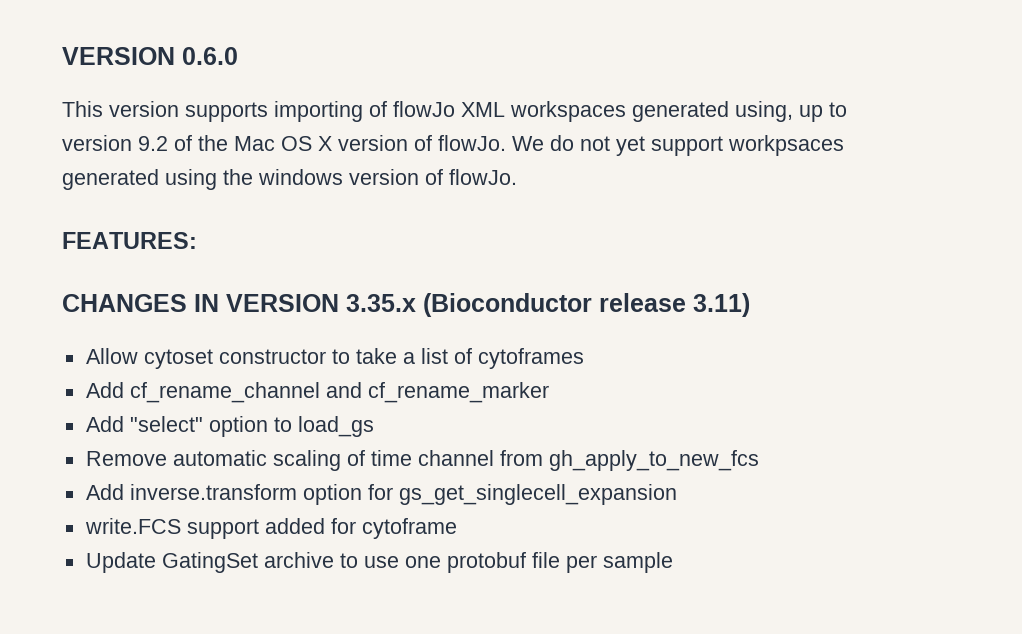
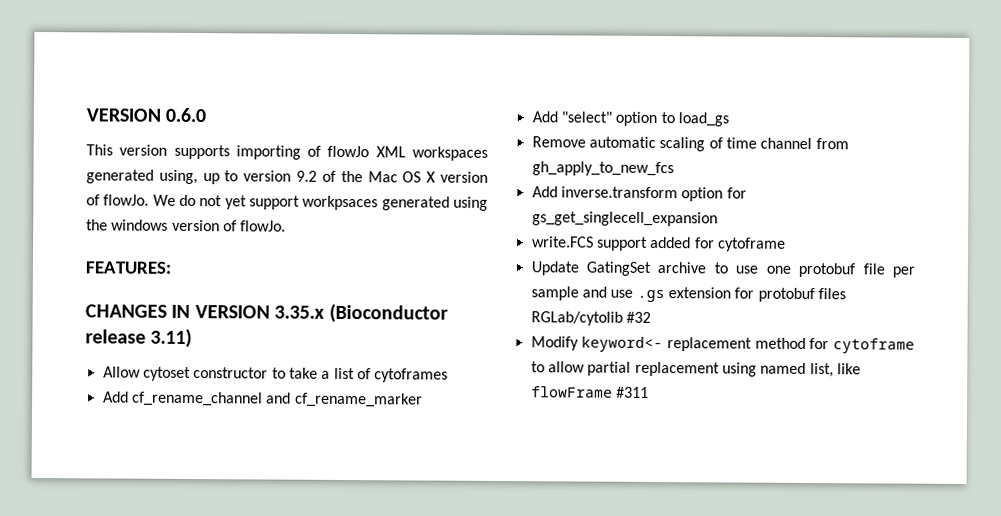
- Update GatingSet archive to use one protobuf file per sample
+ Update GatingSet archive to use one protobuf file per sample and use .gs extension for protobuf files RGLab/cytolib #32
+ Modify keyword<- replacement method for cytoframe to allow partial replacement using named list, like flowFrame #311

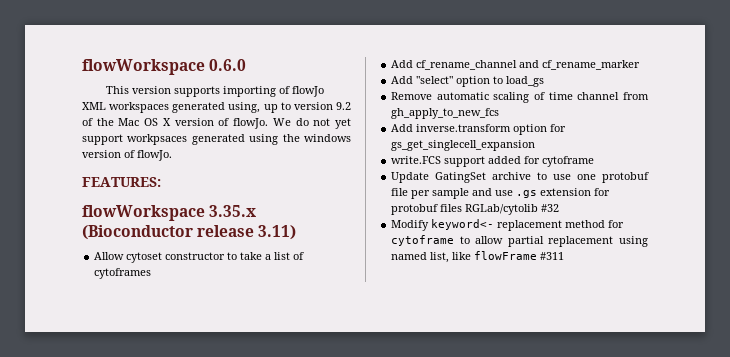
- VERSION 0.6.0
+ flowWorkspace 0.6.0
- CHANGES IN VERSION 3.35.x (Bioconductor release 3.11)
+ flowWorkspace 3.35.x (Bioconductor release 3.11)

